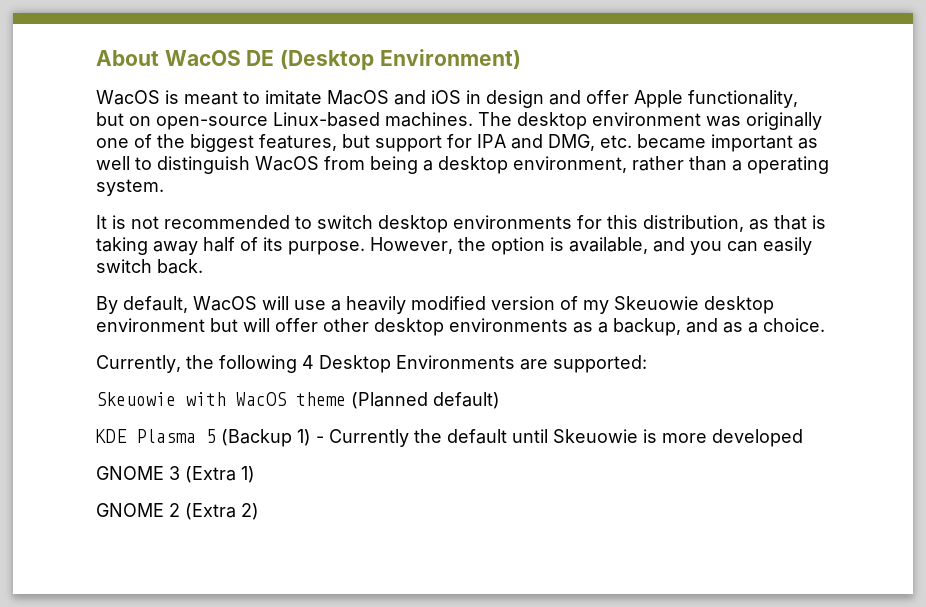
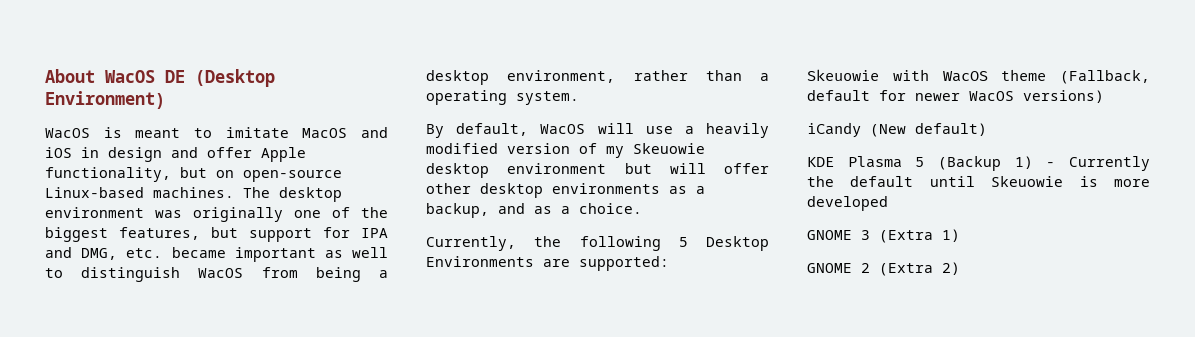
- It is not recommended to switch desktop environments for this distribution, as that is taking away half of its purpose. However, the option is available, and you can easily switch back.
- Currently, the following 4 Desktop Environments are supported:
+ Currently, the following 5 Desktop Environments are supported:
- Skeuowie with WacOS theme (Planned default)
+ Skeuowie with WacOS theme (Fallback, default for newer WacOS versions)
+ iCandy (New default)

